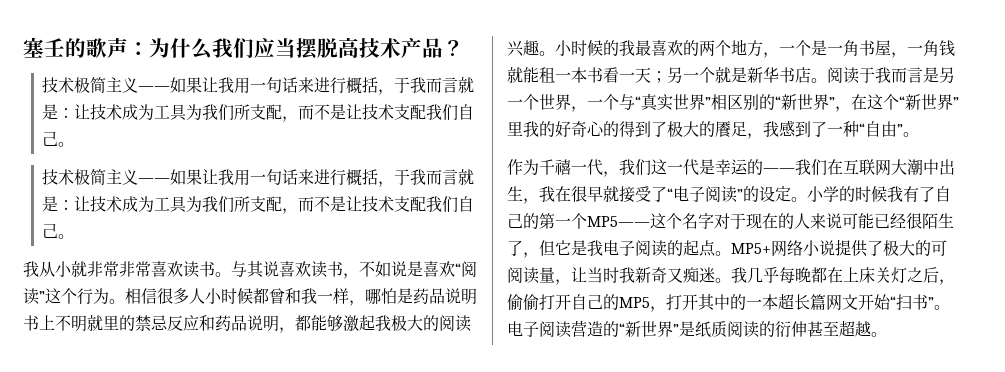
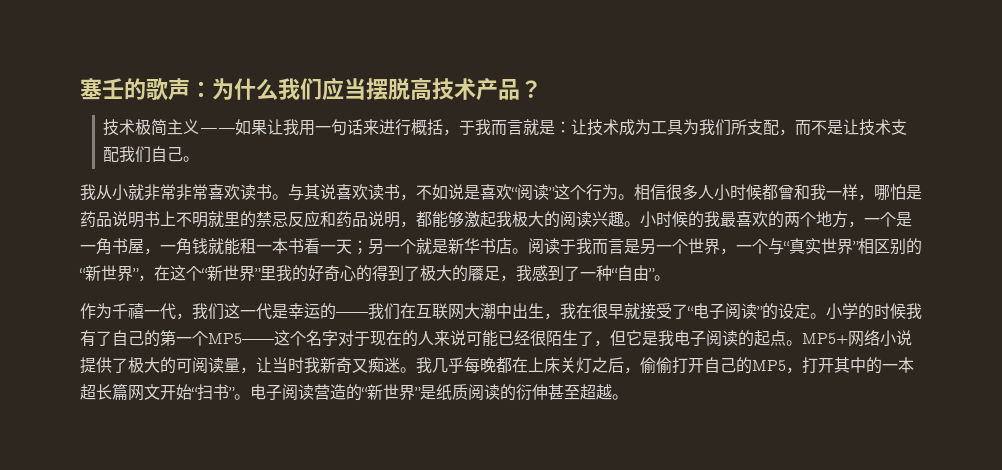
  塞壬的歌声：为什么我们应当摆脱高技术产品？
- 技术极简主义——如果让我用一句话来进行概括，于我而言就是：让技术成为工具为我们所支配，而不是让技术支配我们自己。

